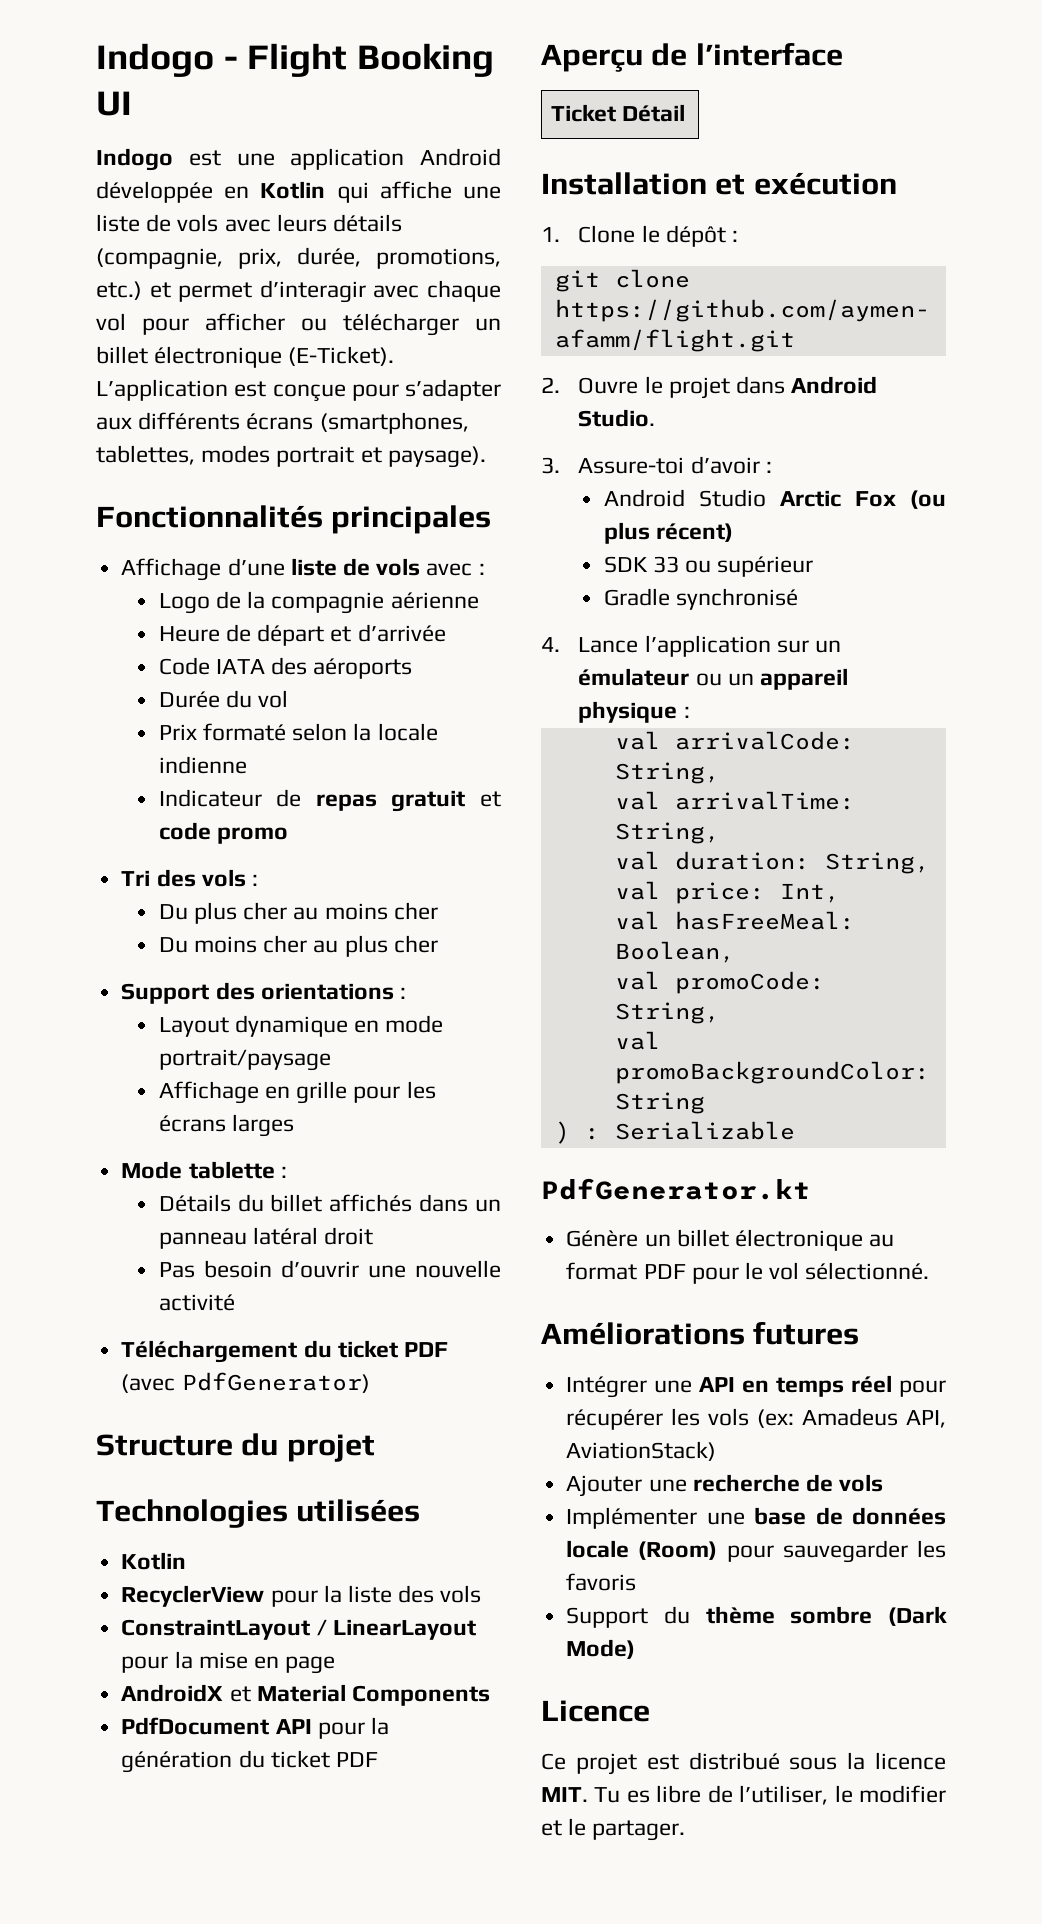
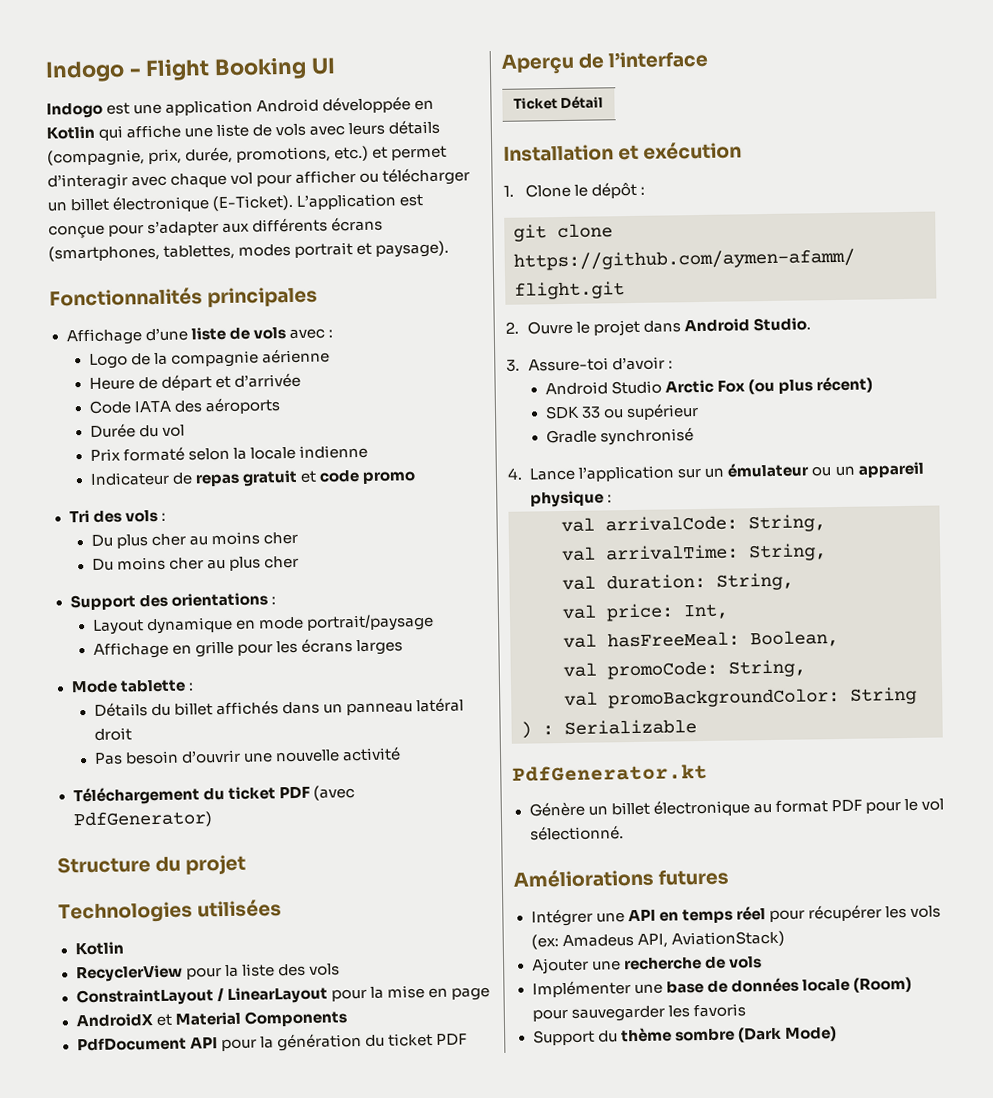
- Licence
- Ce projet est distribué sous la licence MIT. Tu es libre de l’utiliser, le modifier et le partager.

